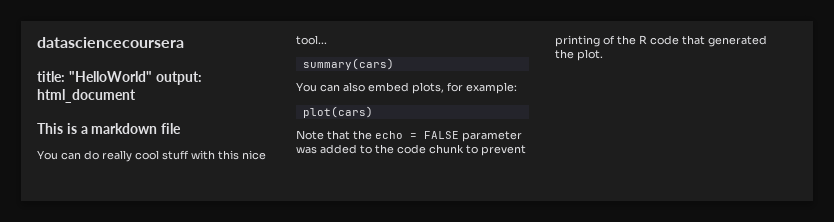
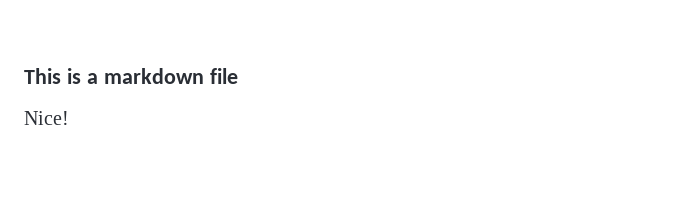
- datasciencecoursera
- title: "HelloWorld" output: html_document
- You can do really cool stuff with this nice tool...
- summary(cars)
- You can also embed plots, for example:
- plot(cars)
- Note that the echo = FALSE parameter was added to the code chunk to prevent printing of the R code that generated the plot.
+ Nice!

